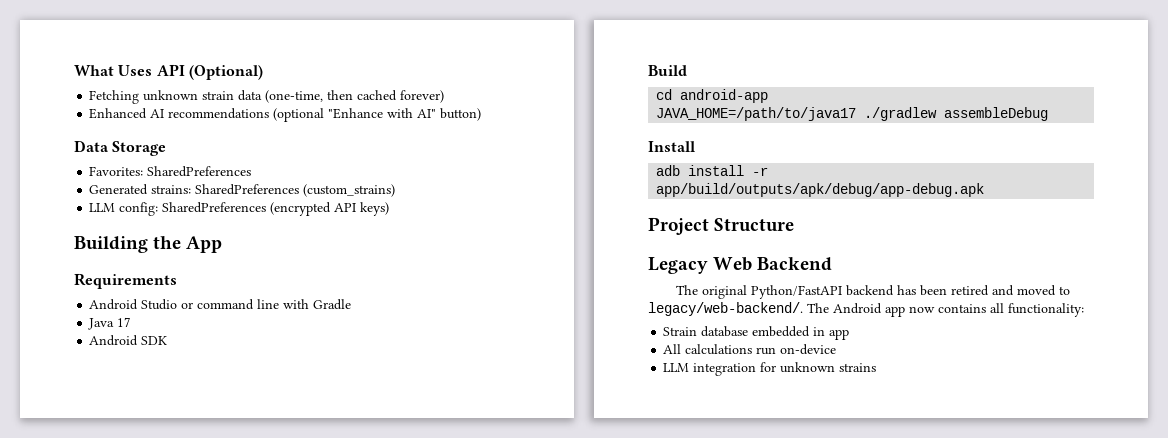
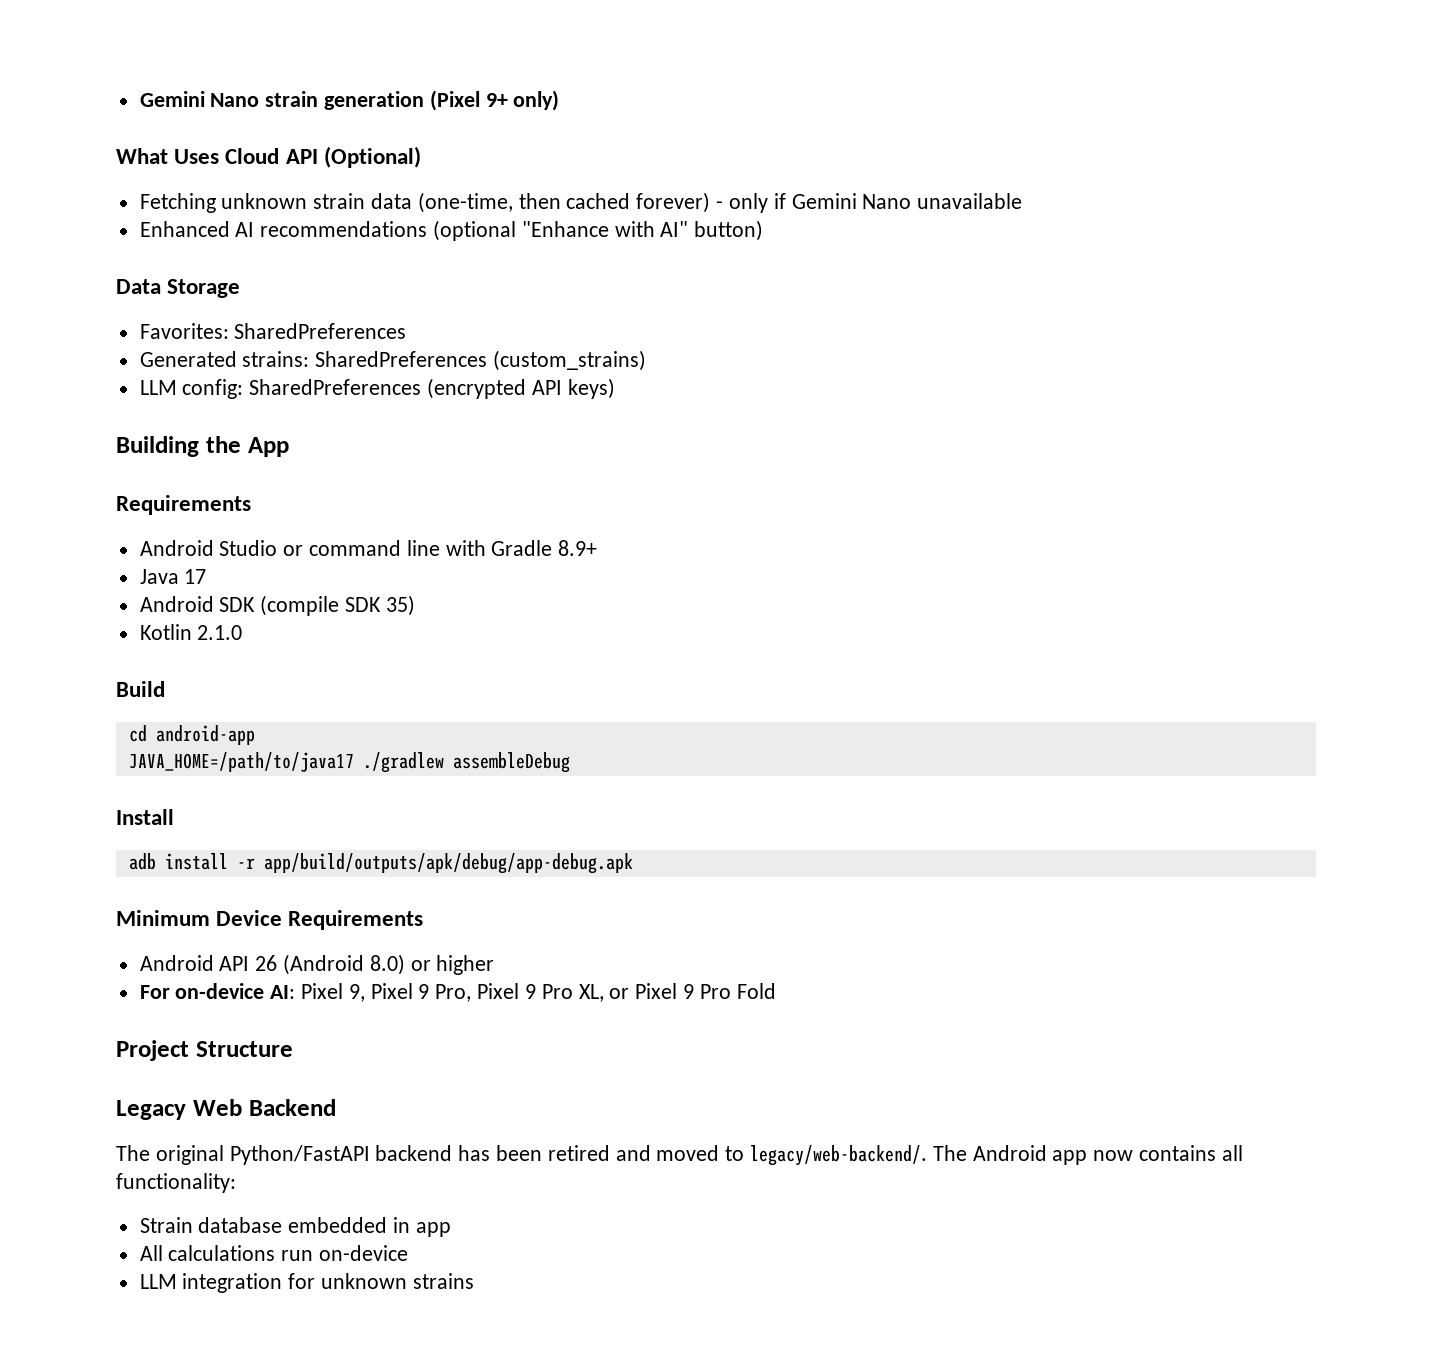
+ Gemini Nano strain generation (Pixel 9+ only)
- What Uses API (Optional)
+ What Uses Cloud API (Optional)
- Fetching unknown strain data (one-time, then cached forever)
+ Fetching unknown strain data (one-time, then cached forever) - only if Gemini Nano unavailable
- Android Studio or command line with Gradle
+ Android Studio or command line with Gradle 8.9+
- Android SDK
+ Android SDK (compile SDK 35)
+ Kotlin 2.1.0
+ Minimum Device Requirements
+ Android API 26 (Android 8.0) or higher
+ For on-device AI: Pixel 9, Pixel 9 Pro, Pixel 9 Pro XL, or Pixel 9 Pro Fold

